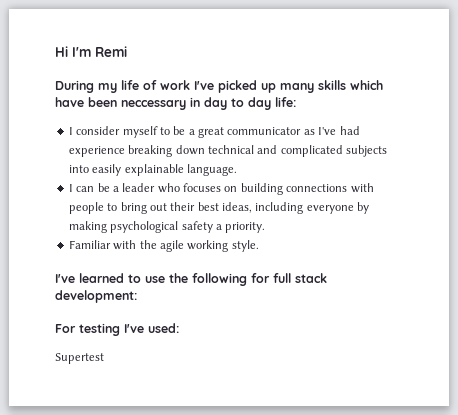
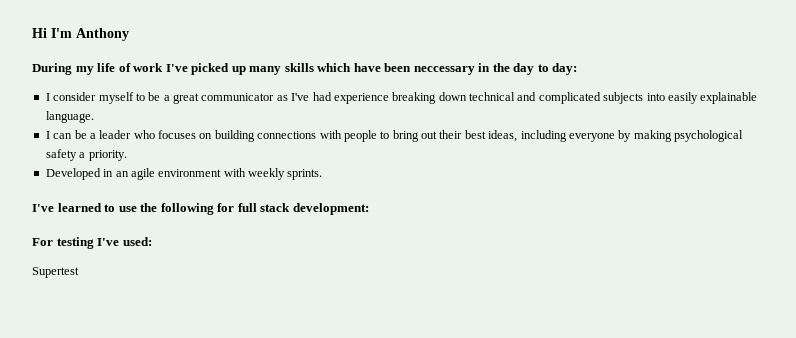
- Hi I'm Remi
+ Hi I'm Anthony
- During my life of work I've picked up many skills which have been neccessary in day to day life:
+ During my life of work I've picked up many skills which have been neccessary in the day to day:
- Familiar with the agile working style.
+ Developed in an agile environment with weekly sprints.

